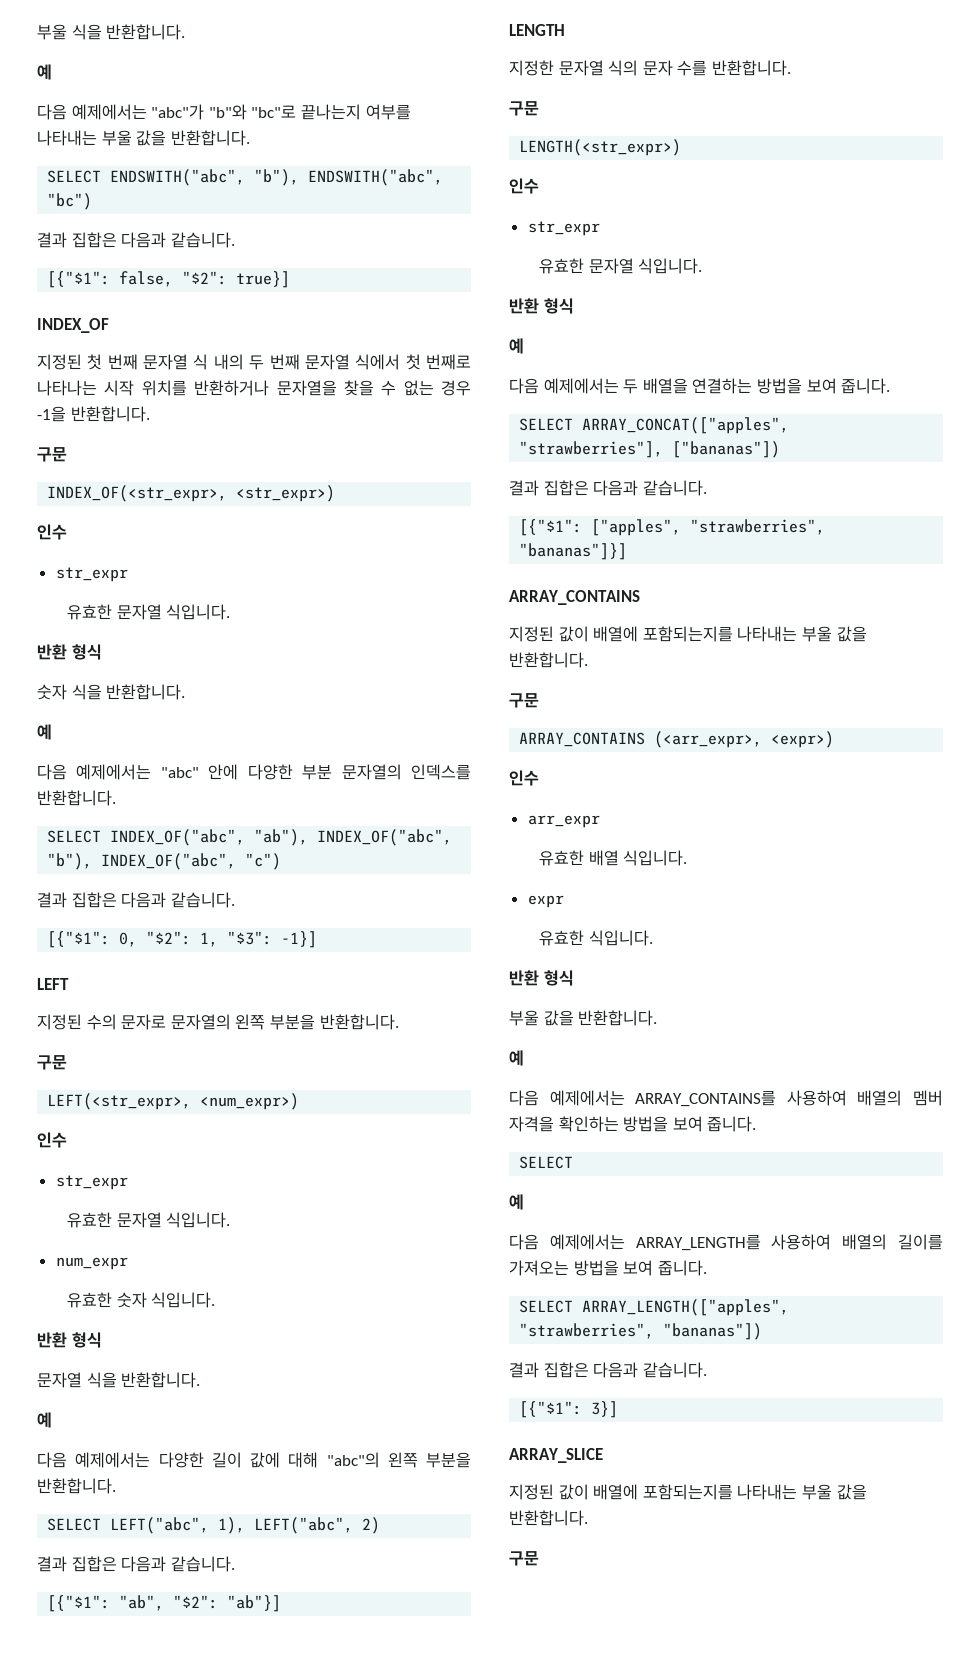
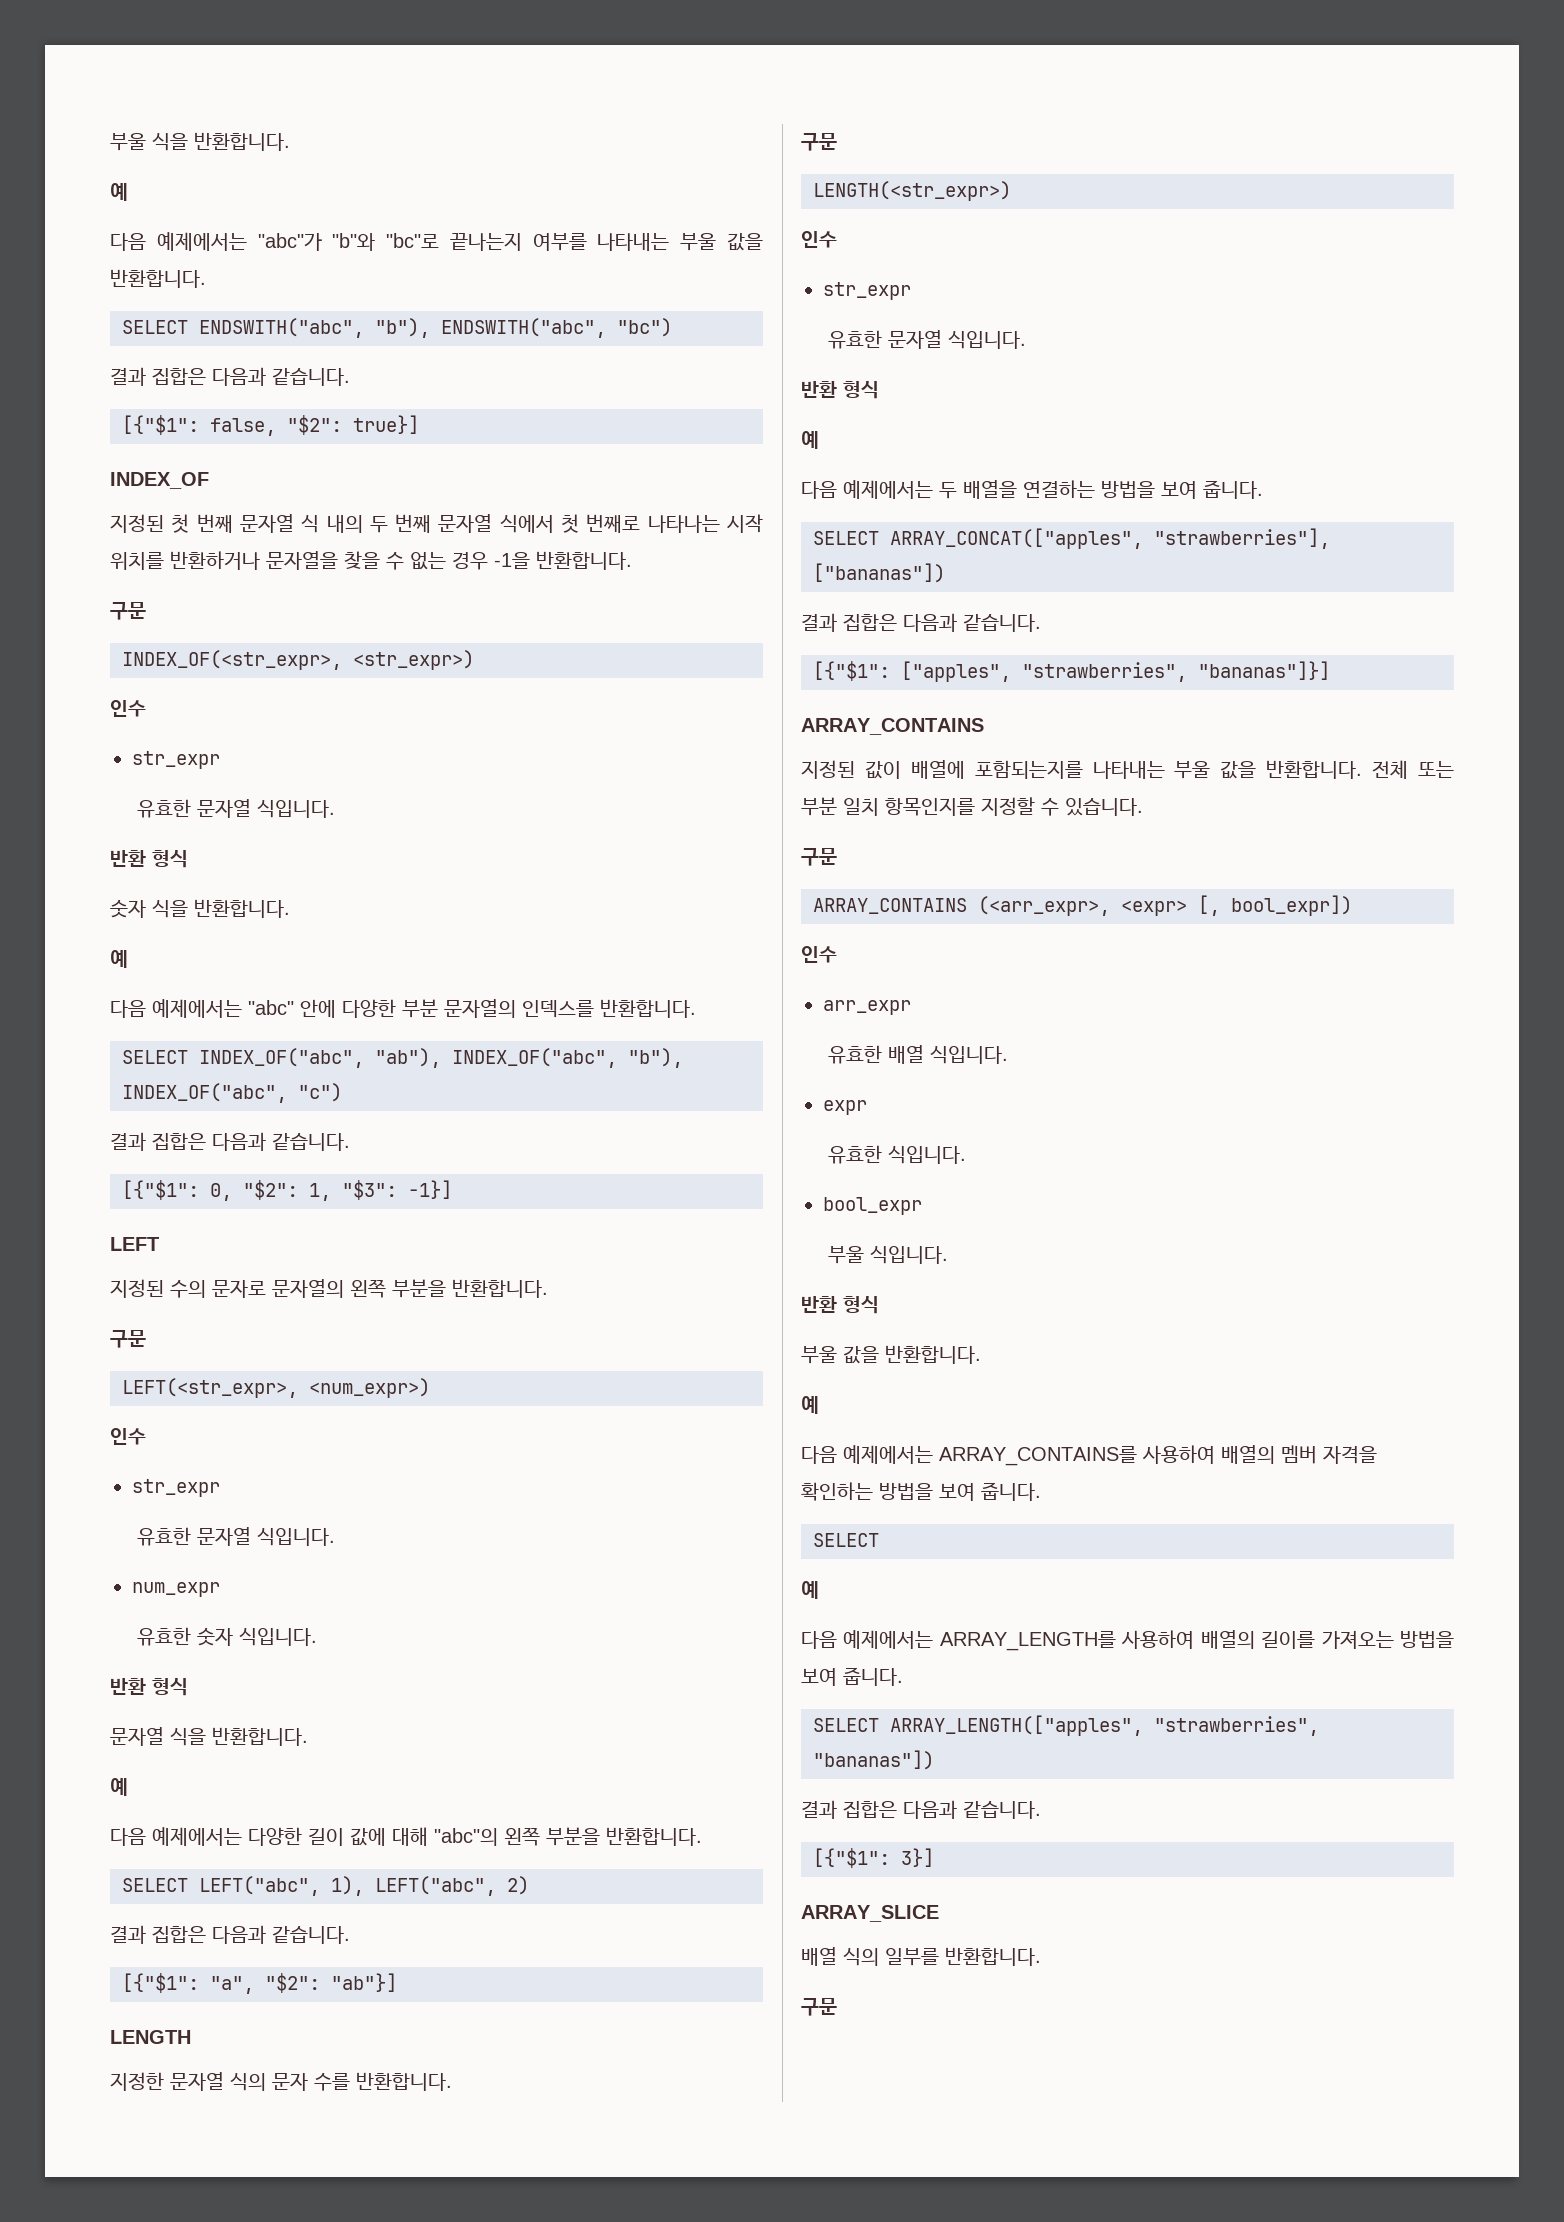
- [{"$1": "ab", "$2": "ab"}]
+ [{"$1": "a", "$2": "ab"}]
+ 전체 또는 부분 일치 항목인지를 지정할 수 있습니다.
- ARRAY_CONTAINS (<arr_expr>, <expr>)
+ ARRAY_CONTAINS (<arr_expr>, <expr> [, bool_expr])
+ bool_expr
+ 부울 식입니다.
  ARRAY_SLICE
- 지정된 값이 배열에 포함되는지를 나타내는 부울 값을 반환합니다.
+ 배열 식의 일부를 반환합니다.

